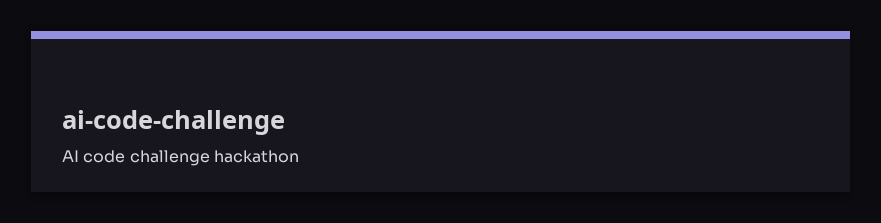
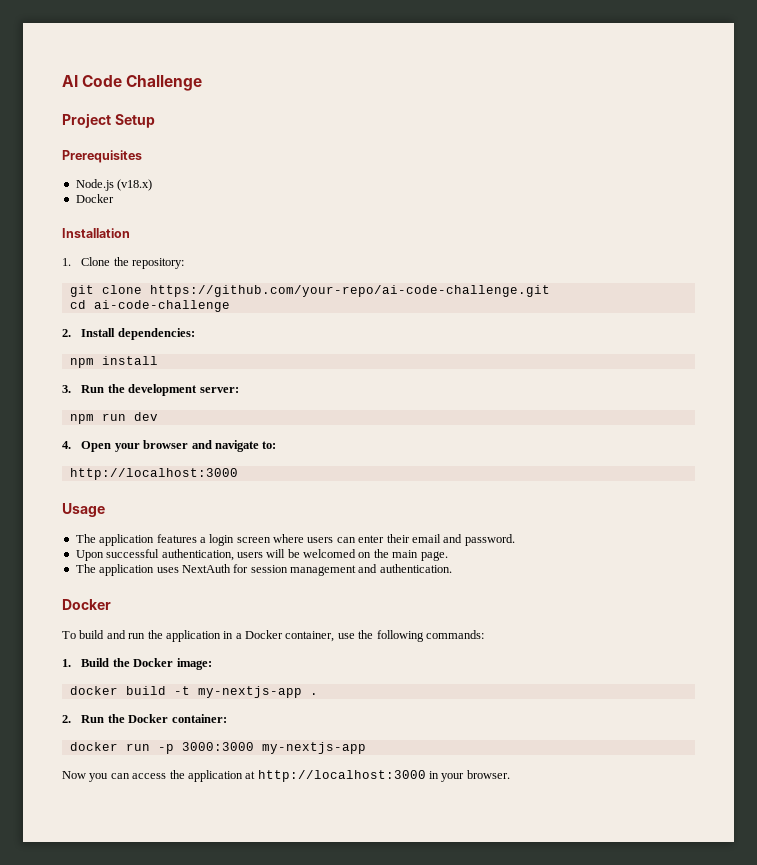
- ai-code-challenge
- AI code challenge hackathon
+ AI Code Challenge
+ Project Setup
+ Prerequisites
+ Node.js (v18.x)
+ Docker
+ Installation
+ 1. Clone the repository:
+ git clone https://github.com/your-repo/ai-code-challenge.git
+ cd ai-code-challenge
+ 2. Install dependencies:
+ npm install
+ 3. Run the development server:
+ npm run dev
+ 4. Open your browser and navigate to:
+ http://localhost:3000
+ Usage
+ The application features a login screen where users can enter their email and password.
+ Upon successful authentication, users will be welcomed on the main page.
+ The application uses NextAuth for session management and authentication.
+ Docker
+ To build and run the application in a Docker container, use the following commands:
+ 1. Build the Docker image:
+ docker build -t my-nextjs-app .
+ 2. Run the Docker container:
+ docker run -p 3000:3000 my-nextjs-app
+ Now you can access the application at http://localhost:3000 in your browser.

